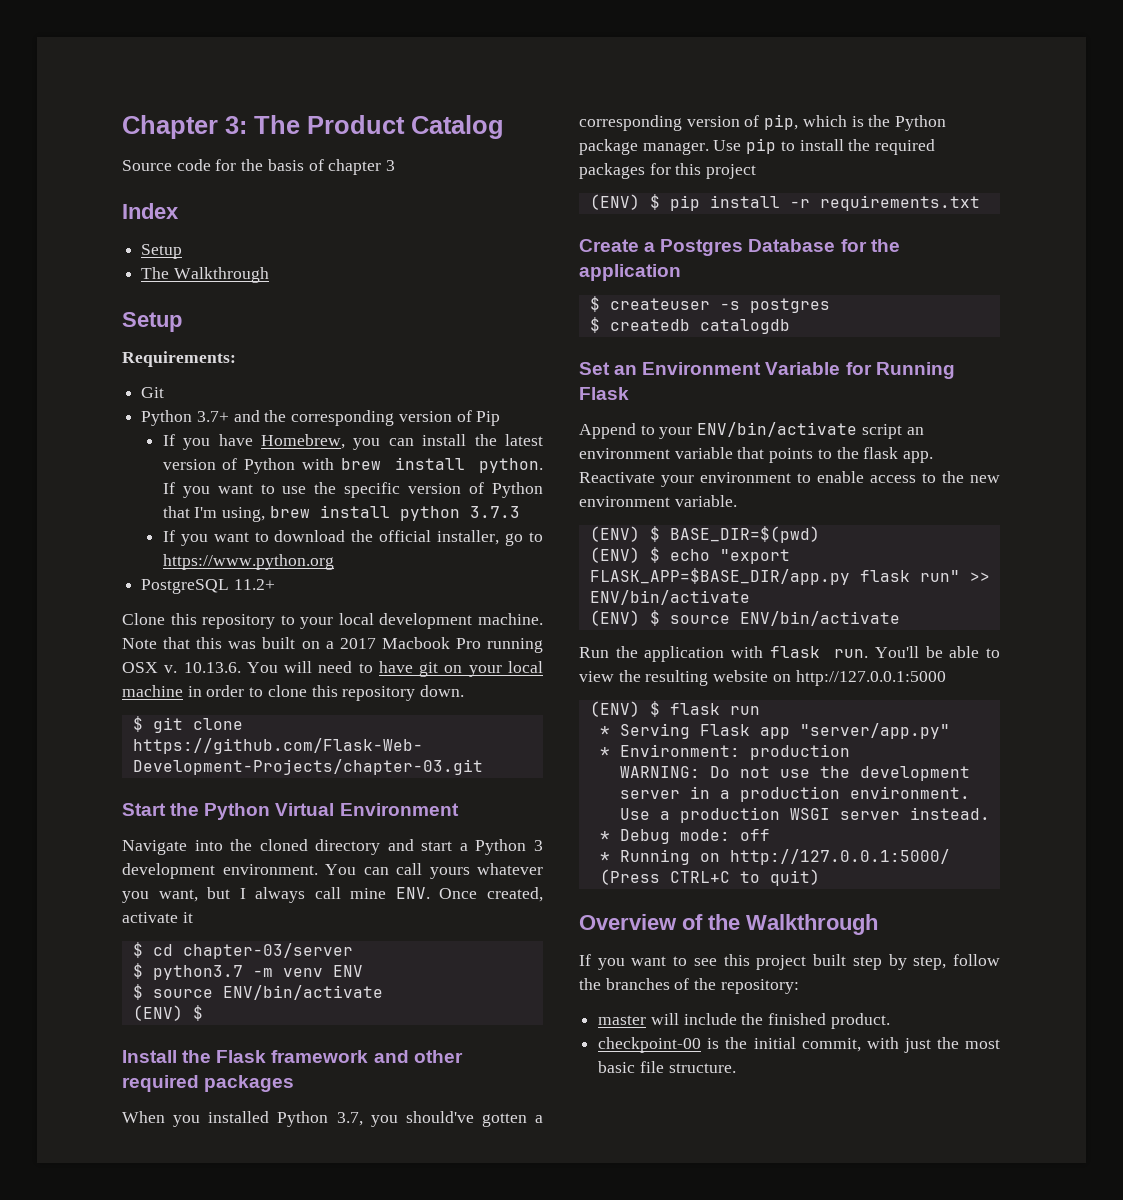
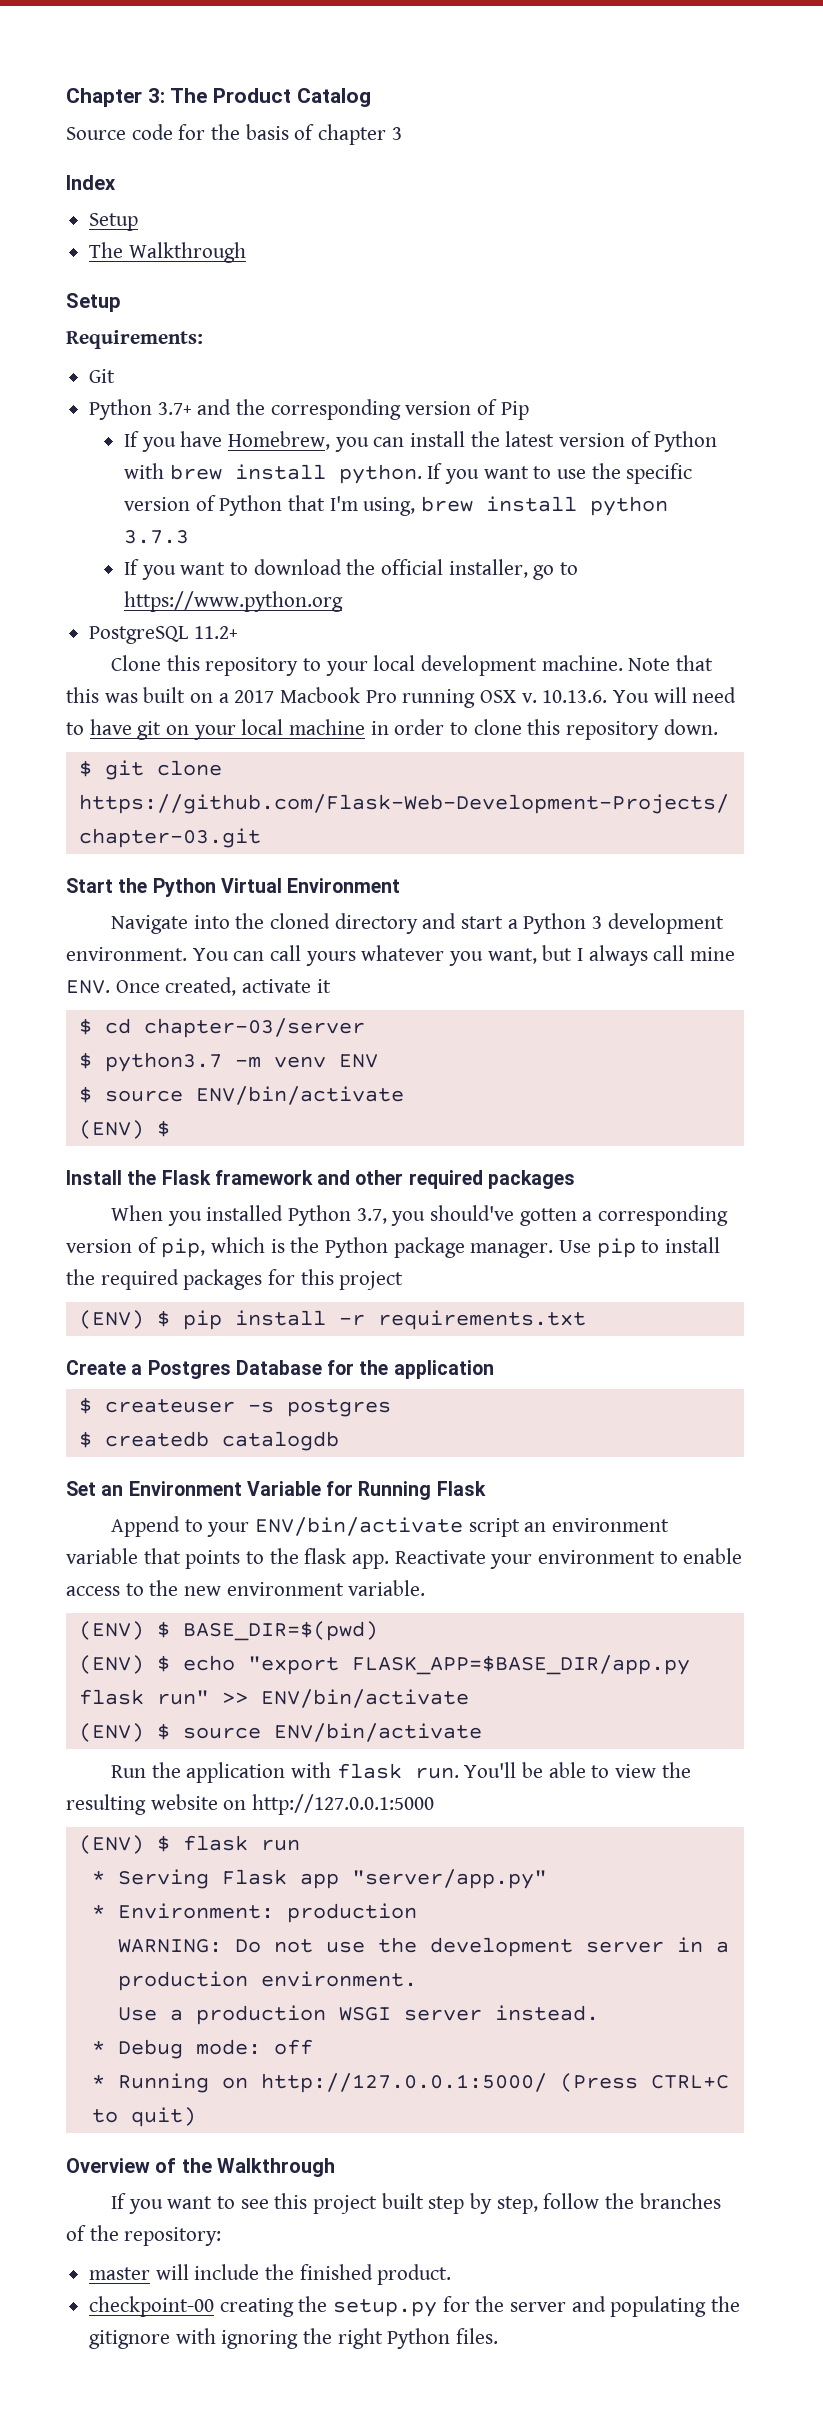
- checkpoint-00 is the initial commit, with just the most basic file structure.
+ checkpoint-00 creating the setup.py for the server and populating the gitignore with ignoring the right Python files.

